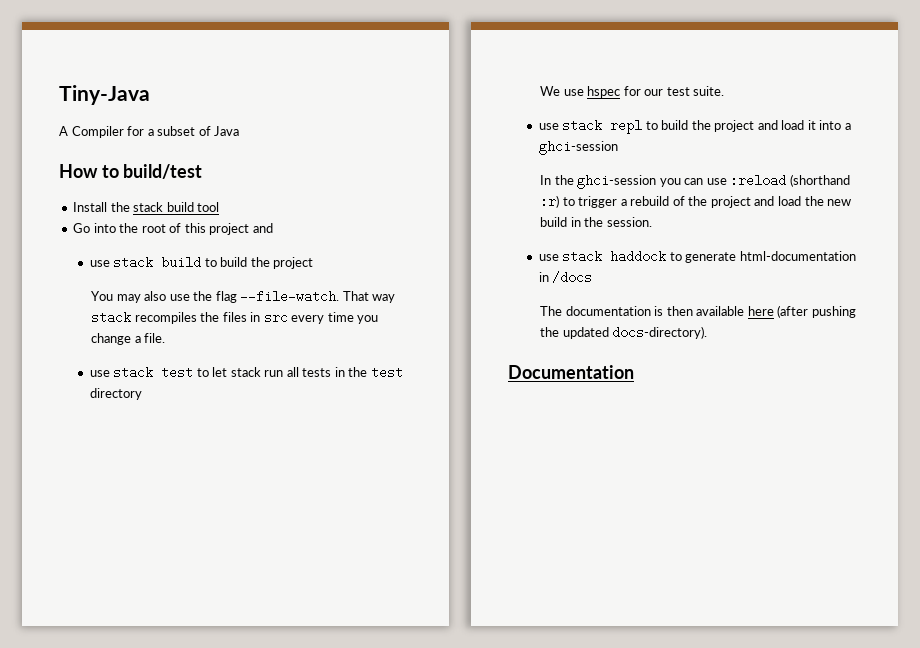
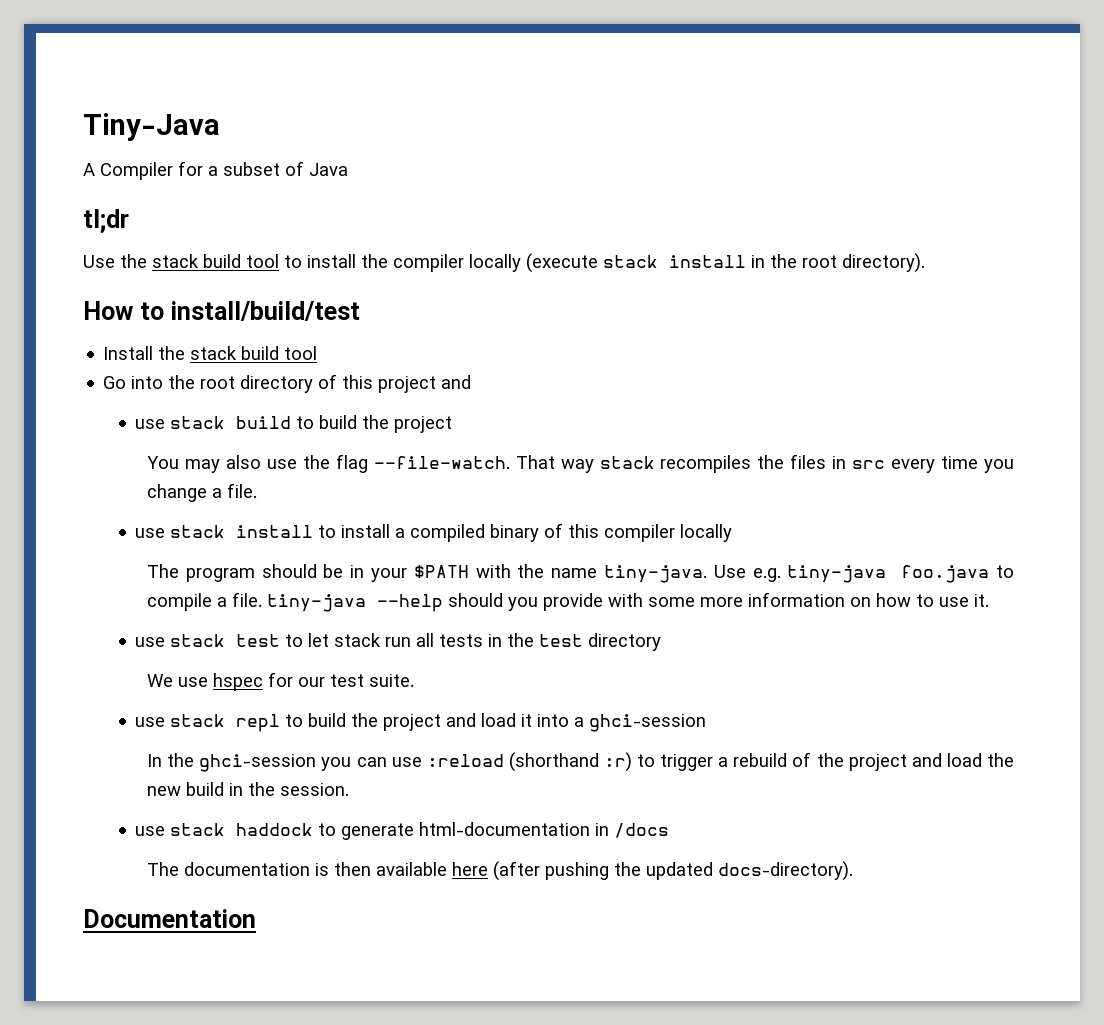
+ tl;dr
+ Use the stack build tool to install the compiler locally (execute stack install in the root directory).
- How to build/test
+ How to install/build/test
- Go into the root of this project and
+ Go into the root directory of this project and
+ use stack install to install a compiled binary of this compiler locally
+ The program should be in your $PATH with the name tiny-java. Use e.g. tiny-java foo.java to compile a file. tiny-java --help should you provide with some more information on how to use it.

